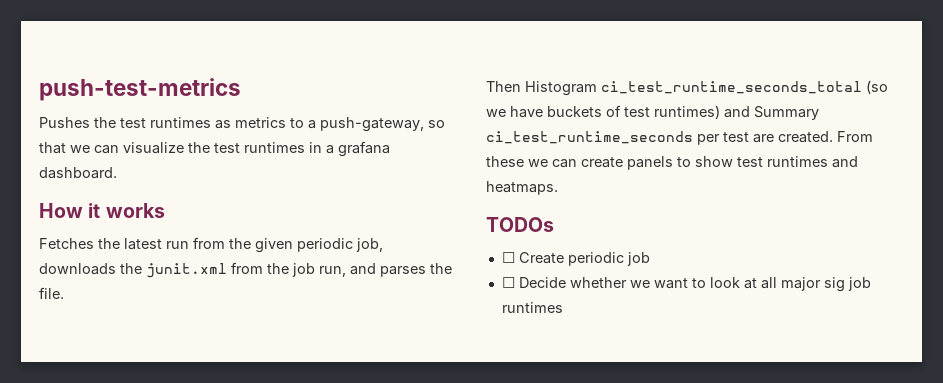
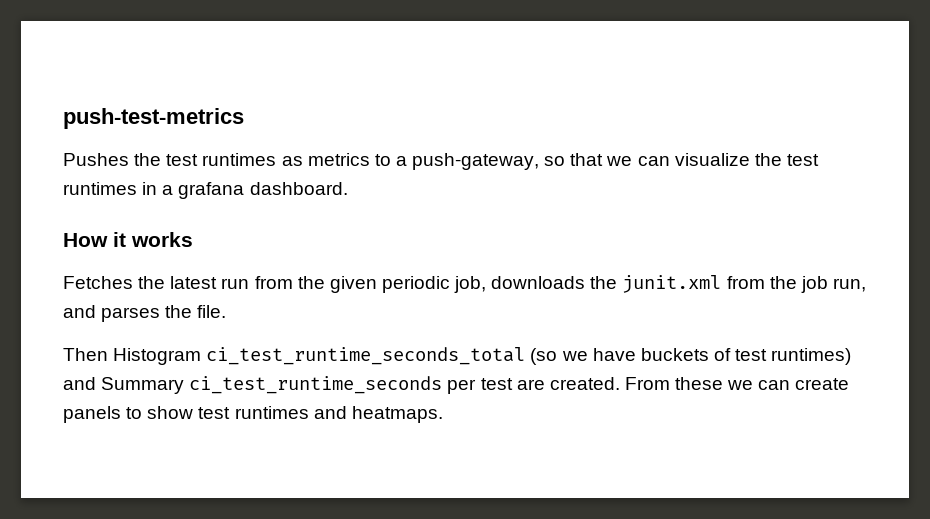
- TODOs
- ☐ Create periodic job
- ☐ Decide whether we want to look at all major sig job runtimes

